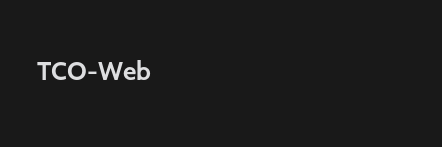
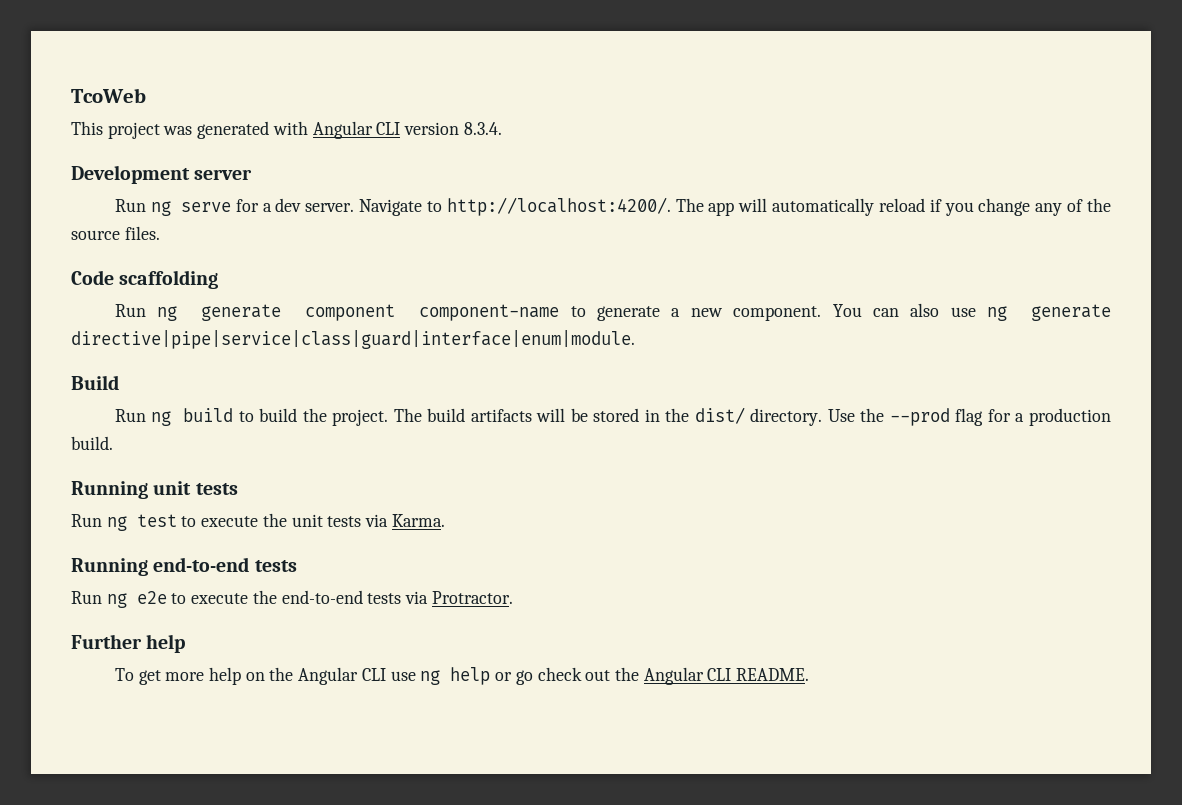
- TCO-Web
+ TcoWeb
+ This project was generated with Angular CLI version 8.3.4.
+ Development server
+ Run ng serve for a dev server. Navigate to http://localhost:4200/. The app will automatically reload if you change any of the source files.
+ Code scaffolding
+ Run ng generate component component-name to generate a new component. You can also use ng generate directive|pipe|service|class|guard|interface|enum|module.
+ Build
+ Run ng build to build the project. The build artifacts will be stored in the dist/ directory. Use the --prod flag for a production build.
+ Running unit tests
+ Run ng test to execute the unit tests via Karma.
+ Running end-to-end tests
+ Run ng e2e to execute the end-to-end tests via Protractor.
+ Further help
+ To get more help on the Angular CLI use ng help or go check out the Angular CLI README.

